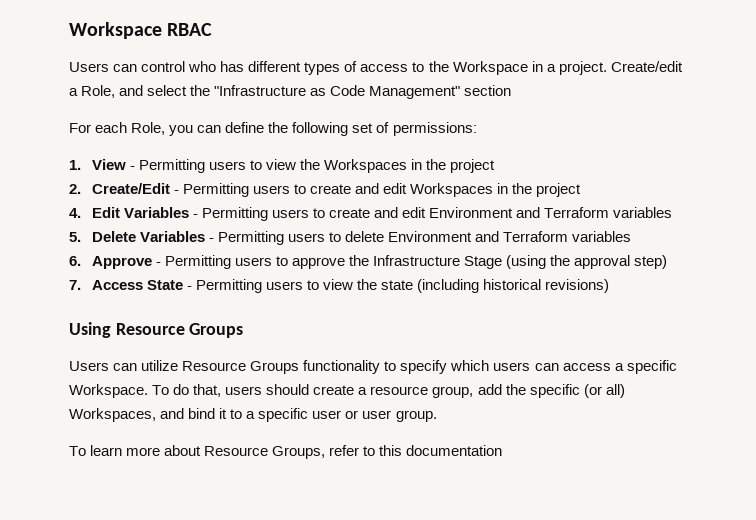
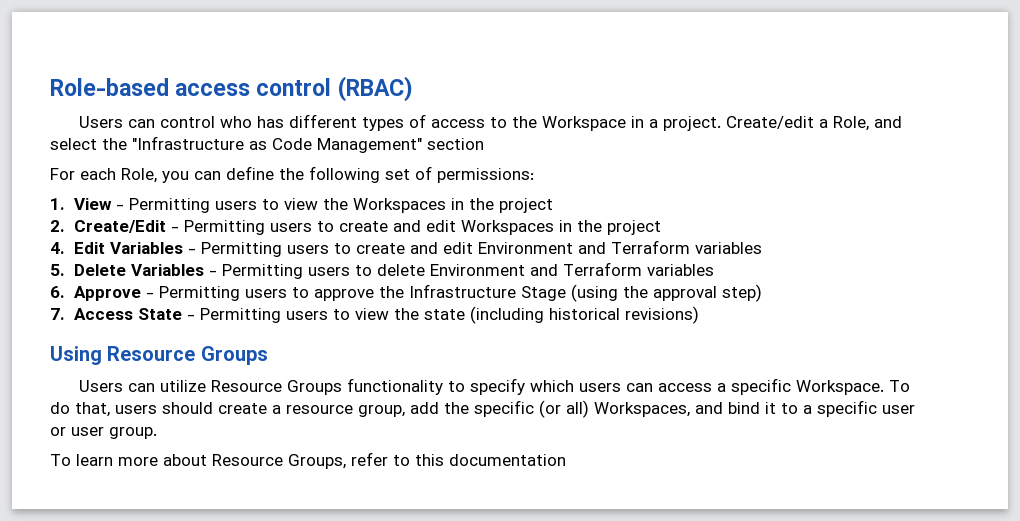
- Workspace RBAC
+ Role-based access control (RBAC)

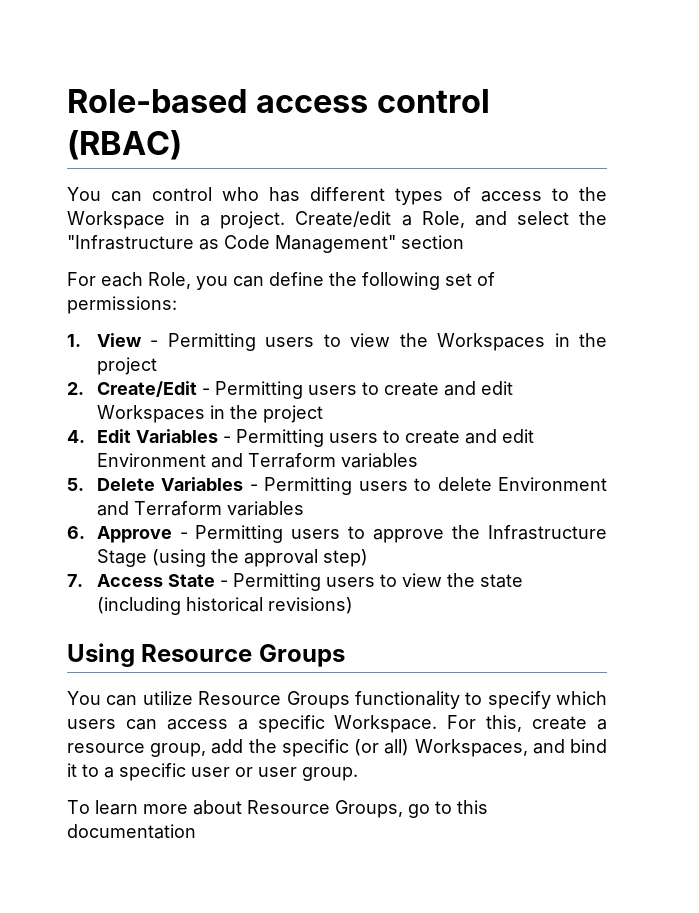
- Users can control who has different types of access to the Workspace in a project.
+ You can control who has different types of access to the Workspace in a project.
- Users can utilize Resource Groups functionality to specify which users can access a specific Workspace.
+ You can utilize Resource Groups functionality to specify which users can access a specific Workspace.
- To do that, users should create a resource group, add the specific (or all) Workspaces, and bind it to a specific user or user group.
+ For this, create a resource group, add the specific (or all) Workspaces, and bind it to a specific user or user group.
- To learn more about Resource Groups, refer to this documentation
+ To learn more about Resource Groups, go to this documentation

